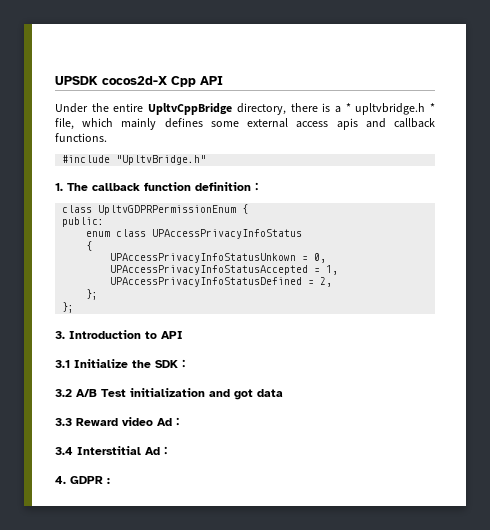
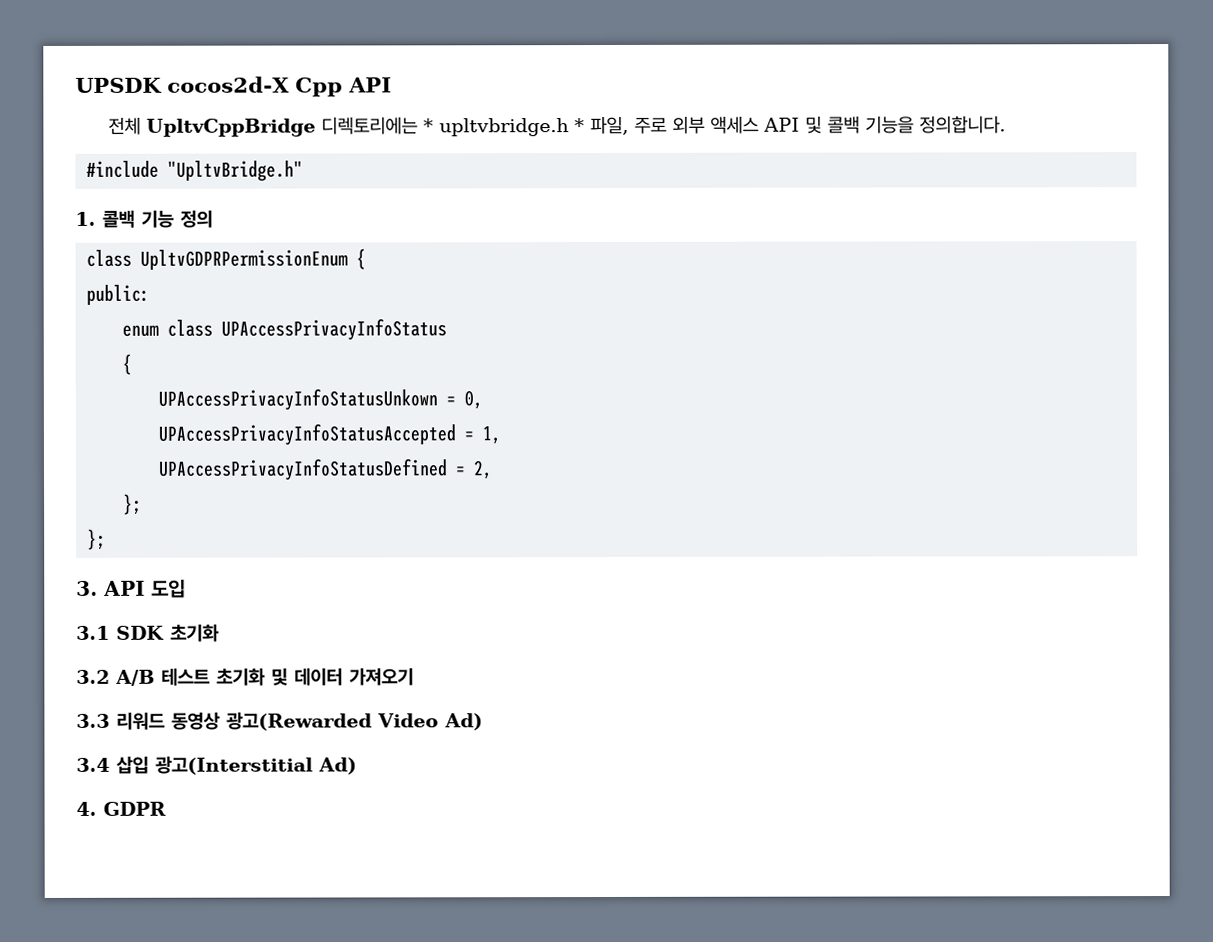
- Under the entire UpltvCppBridge directory, there is a * upltvbridge.h * file, which mainly defines some external access apis and callback functions.
+ 전체 UpltvCppBridge 디렉토리에는 * upltvbridge.h * 파일, 주로 외부 액세스 API 및 콜백 기능을 정의합니다.
- 1. The callback function definition：
+ 1. 콜백 기능 정의
- 3. Introduction to API
+ 3. API 도입
- 3.1 Initialize the SDK：
+ 3.1 SDK 초기화
- 3.2 A/B Test initialization and got data
- 3.3 Reward video Ad：
- 3.4 Interstitial Ad：
+ 3.2 A/B 테스트 초기화 및 데이터 가져오기
+ 3.3 리워드 동영상 광고(Rewarded Video Ad)
+ 3.4 삽입 광고(Interstitial Ad)
- 4. GDPR :
+ 4. GDPR

